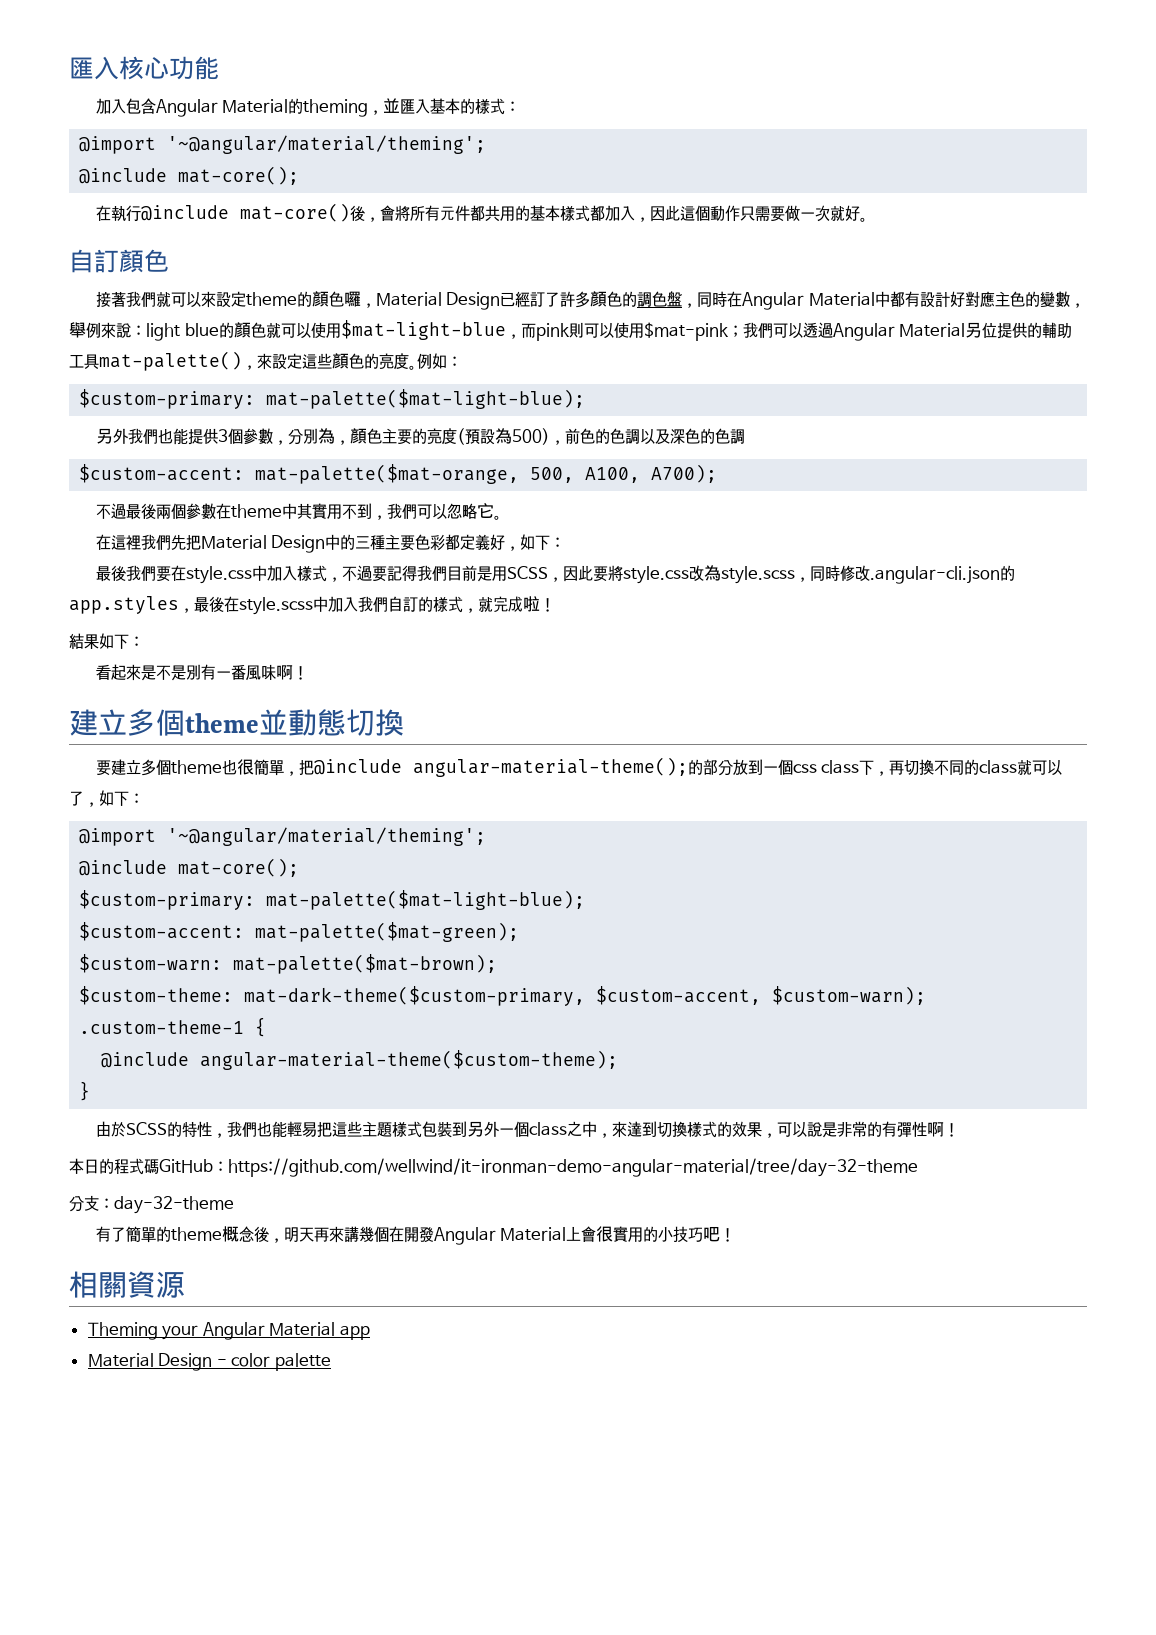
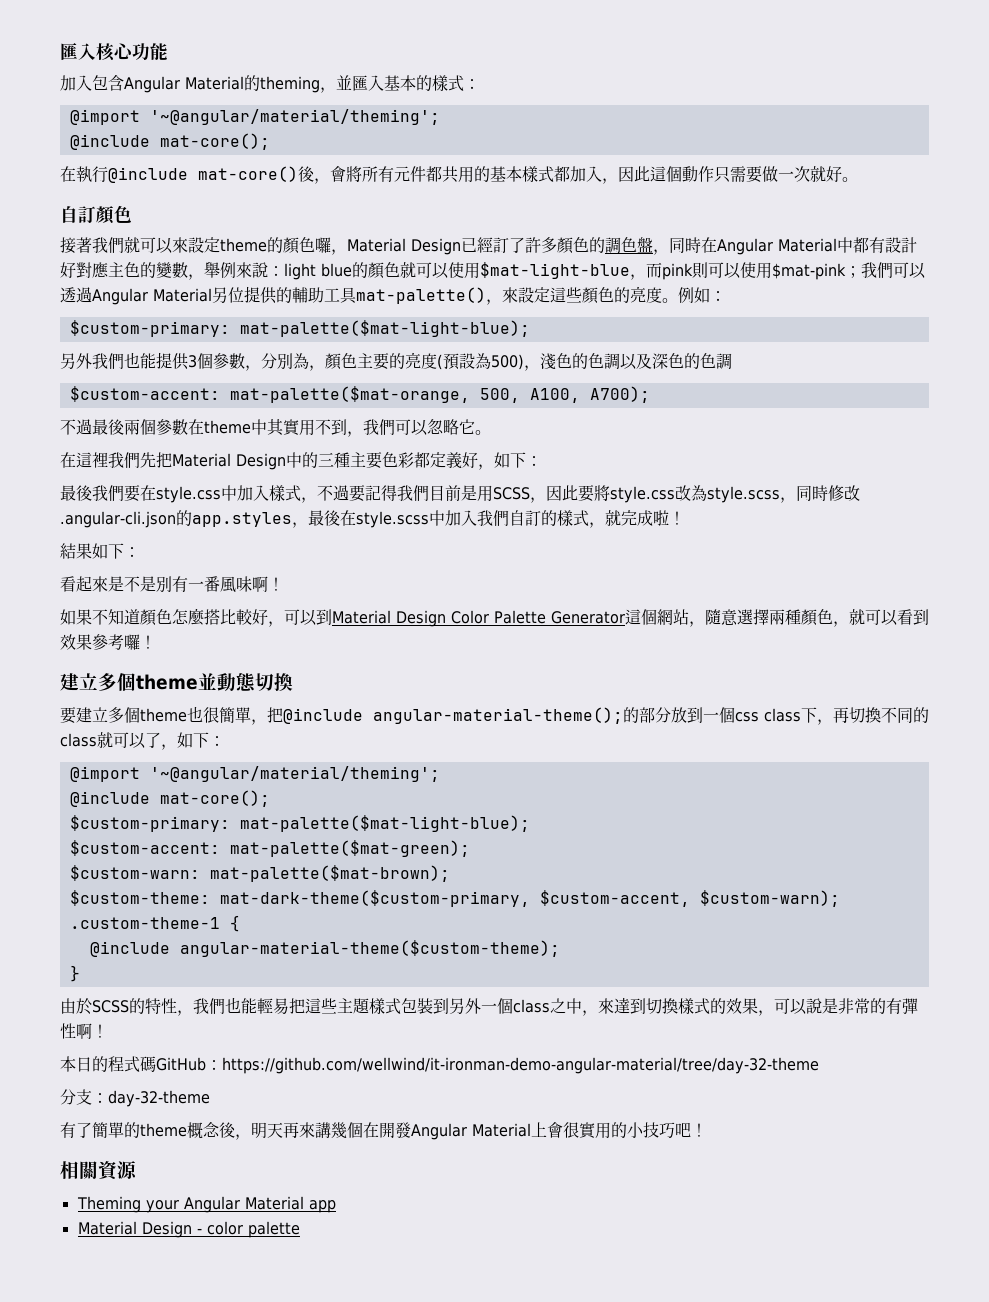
- 另外我們也能提供3個參數，分別為，顏色主要的亮度(預設為500)，前色的色調以及深色的色調
+ 另外我們也能提供3個參數，分別為，顏色主要的亮度(預設為500)，淺色的色調以及深色的色調
+ 如果不知道顏色怎麼搭比較好，可以到Material Design Color Palette Generator這個網站，隨意選擇兩種顏色，就可以看到效果參考囉！

